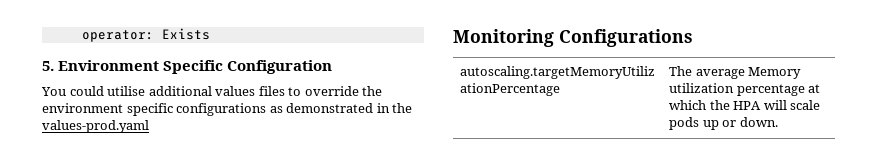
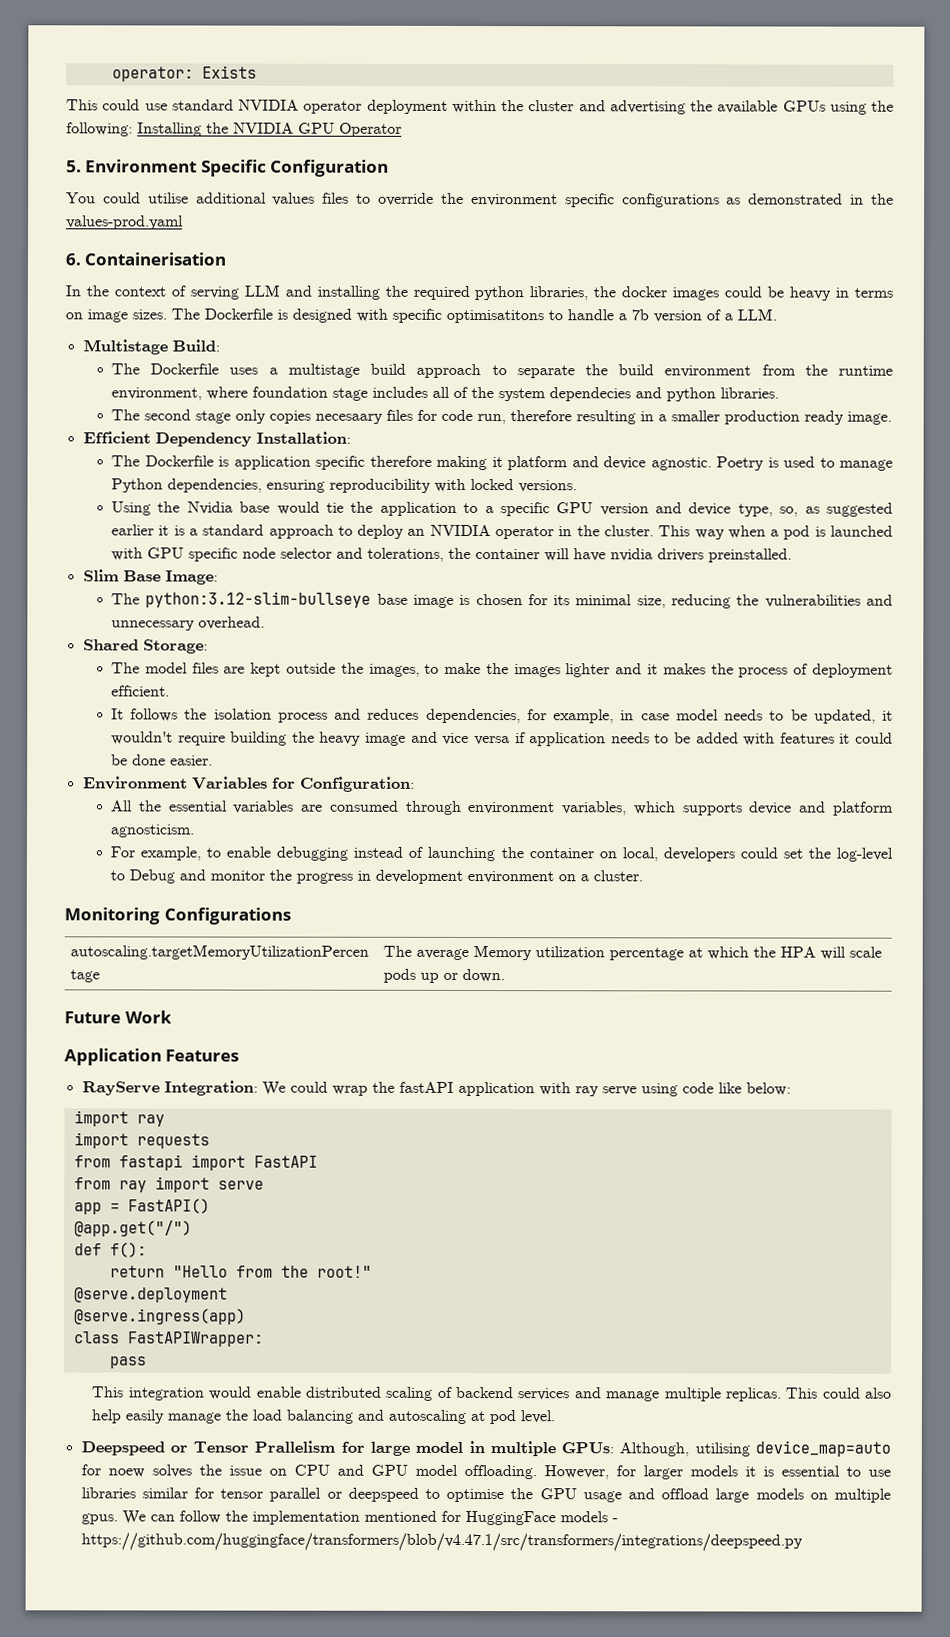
+ This could use standard NVIDIA operator deployment within the cluster and advertising the available GPUs using the following: Installing the NVIDIA GPU Operator
+ 6. Containerisation
+ In the context of serving LLM and installing the required python libraries, the docker images could be heavy in terms on image sizes. The Dockerfile is designed with specific optimisatitons to handle a 7b version of a LLM.
+ Multistage Build:
+ The Dockerfile uses a multistage build approach to separate the build environment from the runtime environment, where foundation stage includes all of the system dependecies and python libraries.
+ The second stage only copies necesaary files for code run, therefore resulting in a smaller production ready image.
+ Efficient Dependency Installation:
+ The Dockerfile is application specific therefore making it platform and device agnostic. Poetry is used to manage Python dependencies, ensuring reproducibility with locked versions.
+ Using the Nvidia base would tie the application to a specific GPU version and device type, so, as suggested earlier it is a standard approach to deploy an NVIDIA operator in the cluster. This way when a pod is launched with GPU specific node selector and tolerations, the container will have nvidia drivers preinstalled.
+ Slim Base Image:
+ The python:3.12-slim-bullseye base image is chosen for its minimal size, reducing the vulnerabilities and unnecessary overhead.
+ Shared Storage:
+ The model files are kept outside the images, to make the images lighter and it makes the process of deployment efficient.
+ It follows the isolation process and reduces dependencies, for example, in case model needs to be updated, it wouldn't require building the heavy image and vice versa if application needs to be added with features it could be done easier.
+ Environment Variables for Configuration:
+ All the essential variables are consumed through environment variables, which supports device and platform agnosticism.
+ For example, to enable debugging instead of launching the container on local, developers could set the log-level to Debug and monitor the progress in development environment on a cluster.
+ Future Work
+ Application Features
+ RayServe Integration: We could wrap the fastAPI application with ray serve using code like below:
+ import ray
+ import requests
+ from fastapi import FastAPI
+ from ray import serve
+ app = FastAPI()
+ @app.get("/")
+ def f():
+ return "Hello from the root!"
+ @serve.deployment
+ @serve.ingress(app)
+ class FastAPIWrapper:
+ pass
+ This integration would enable distributed scaling of backend services and manage multiple replicas. This could also help easily manage the load balancing and autoscaling at pod level.
+ Deepspeed or Tensor Prallelism for large model in multiple GPUs: Although, utilising device_map=auto for noew solves the issue on CPU and GPU model offloading. However, for larger models it is essential to use libraries similar for tensor parallel or deepspeed to optimise the GPU usage and offload large models on multiple gpus. We can follow the implementation mentioned for HuggingFace models - https://github.com/huggingface/transformers/blob/v4.47.1/src/transformers/integrations/deepspeed.py

